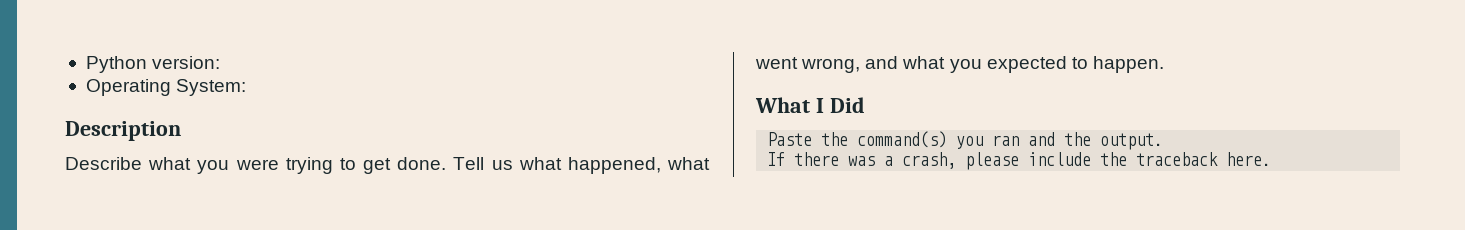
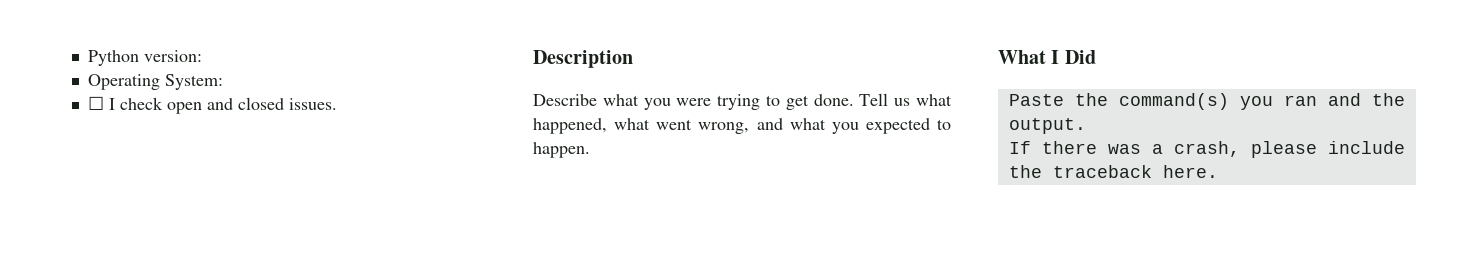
+ ☐ I check open and closed issues.

